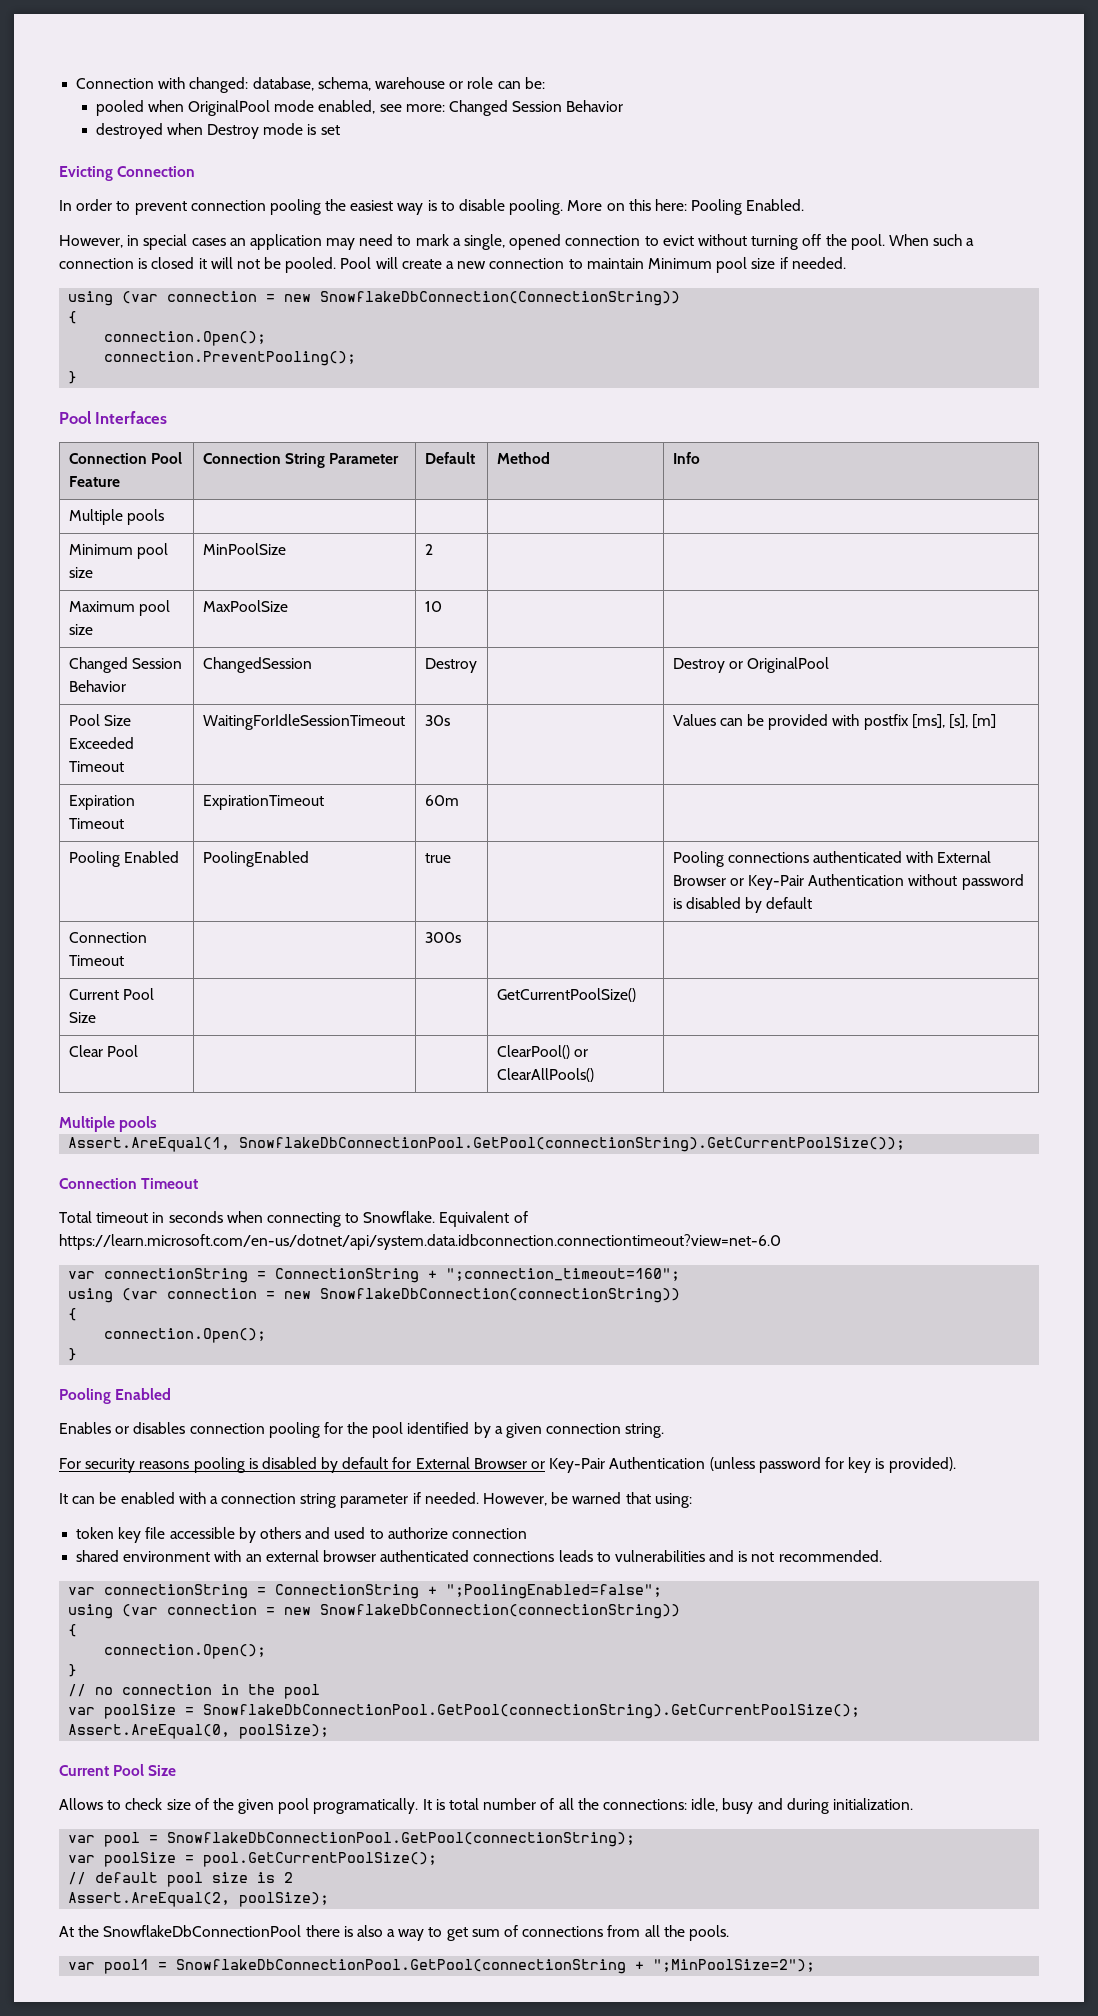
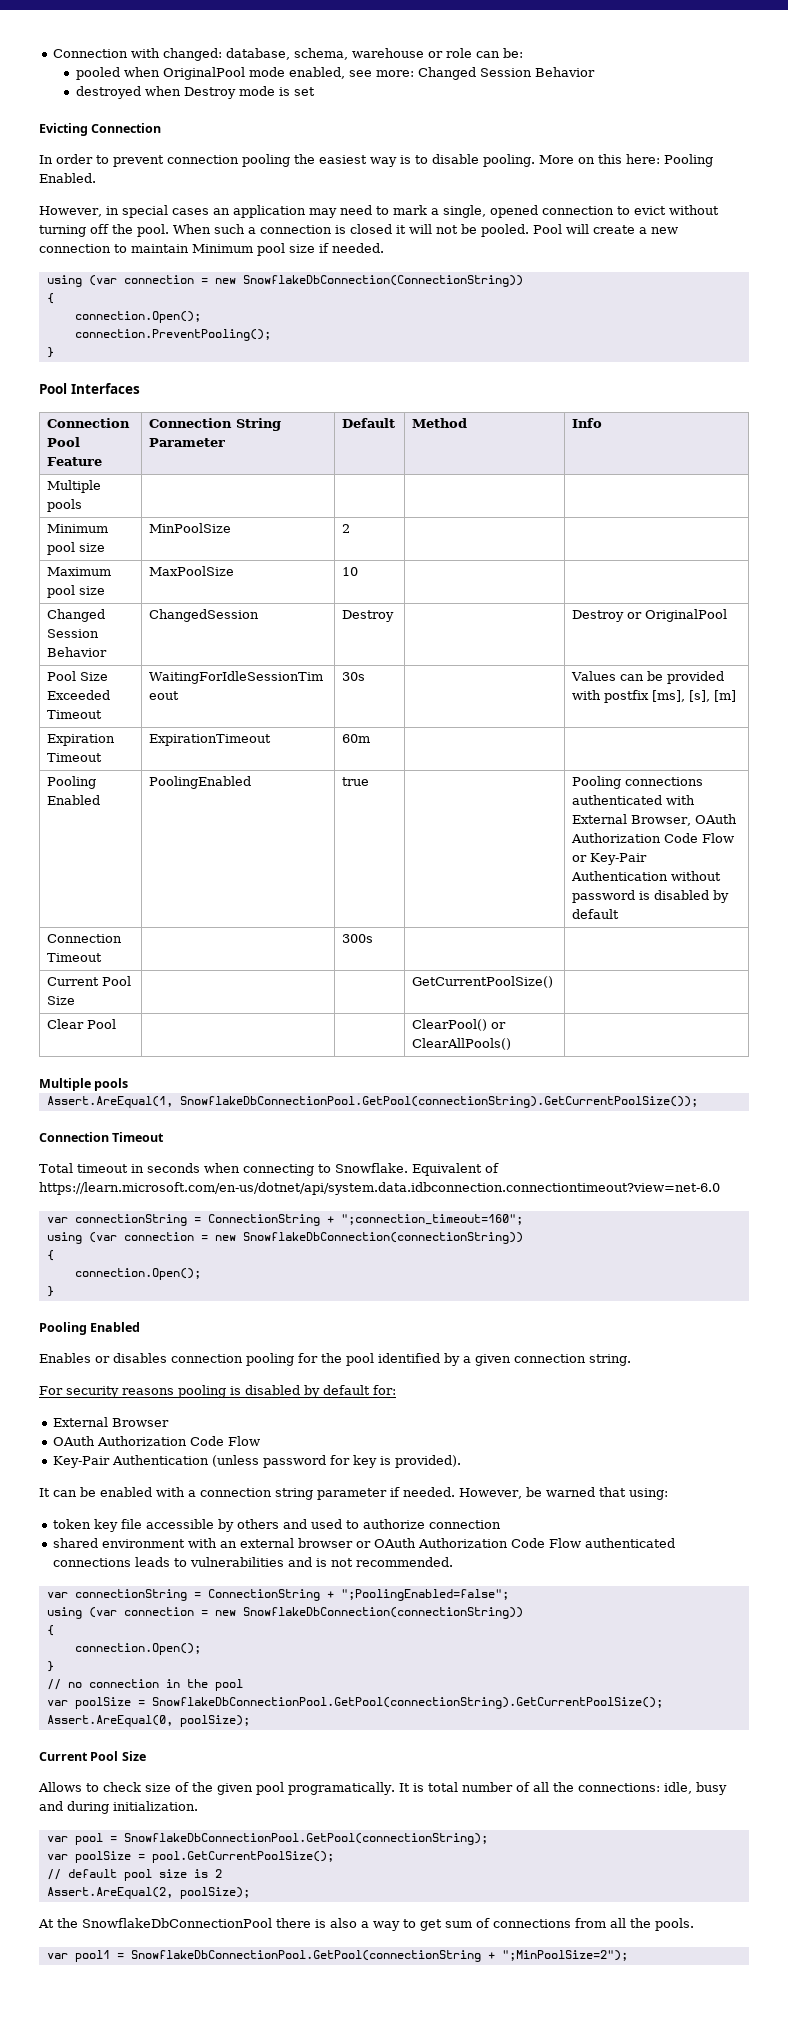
- Pooling Enabled | PoolingEnabled | true | | Pooling connections authenticated with External Browser or Key-Pair Authentication without password is disabled by default
+ Pooling Enabled | PoolingEnabled | true | | Pooling connections authenticated with External Browser, OAuth Authorization Code Flow or Key-Pair Authentication without password is disabled by default
- For security reasons pooling is disabled by default for External Browser or Key-Pair Authentication (unless password for key is provided).
+ For security reasons pooling is disabled by default for:
+ External Browser
+ OAuth Authorization Code Flow
+ Key-Pair Authentication (unless password for key is provided).
- shared environment with an external browser authenticated connections leads to vulnerabilities and is not recommended.
+ shared environment with an external browser or OAuth Authorization Code Flow authenticated connections leads to vulnerabilities and is not recommended.

